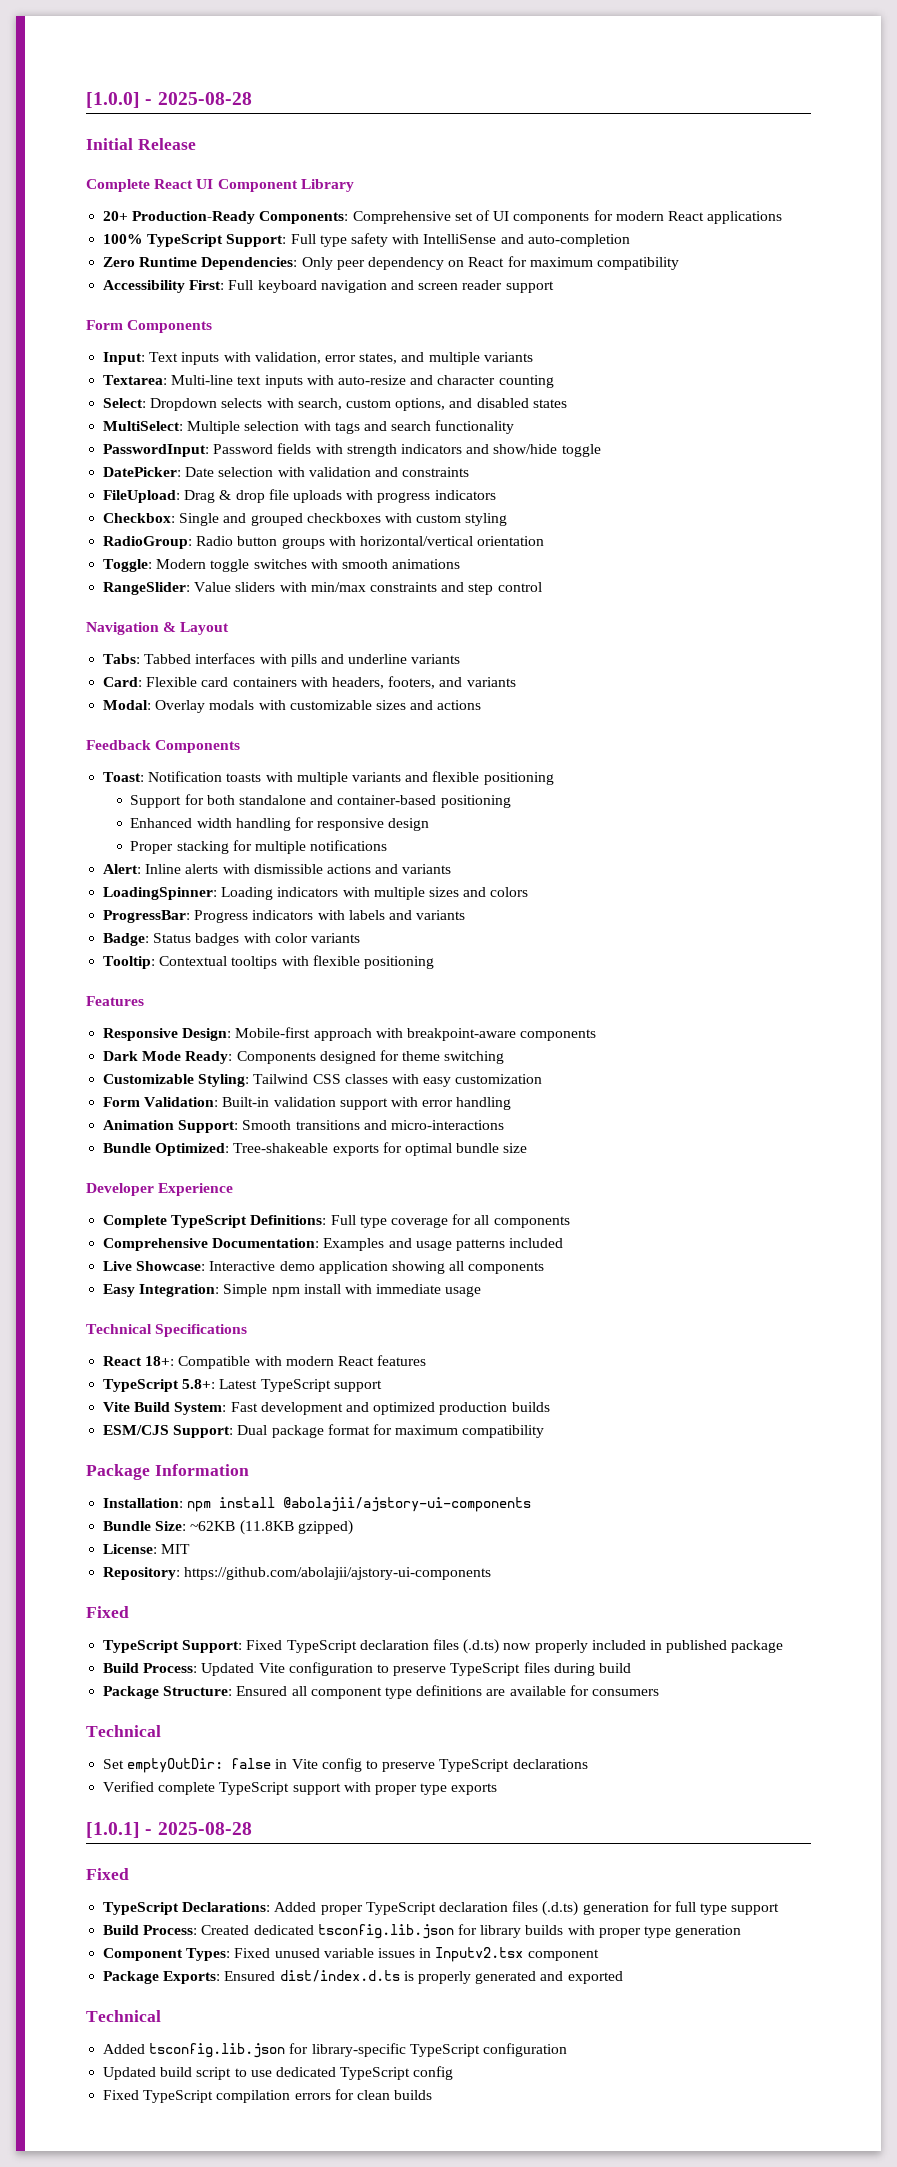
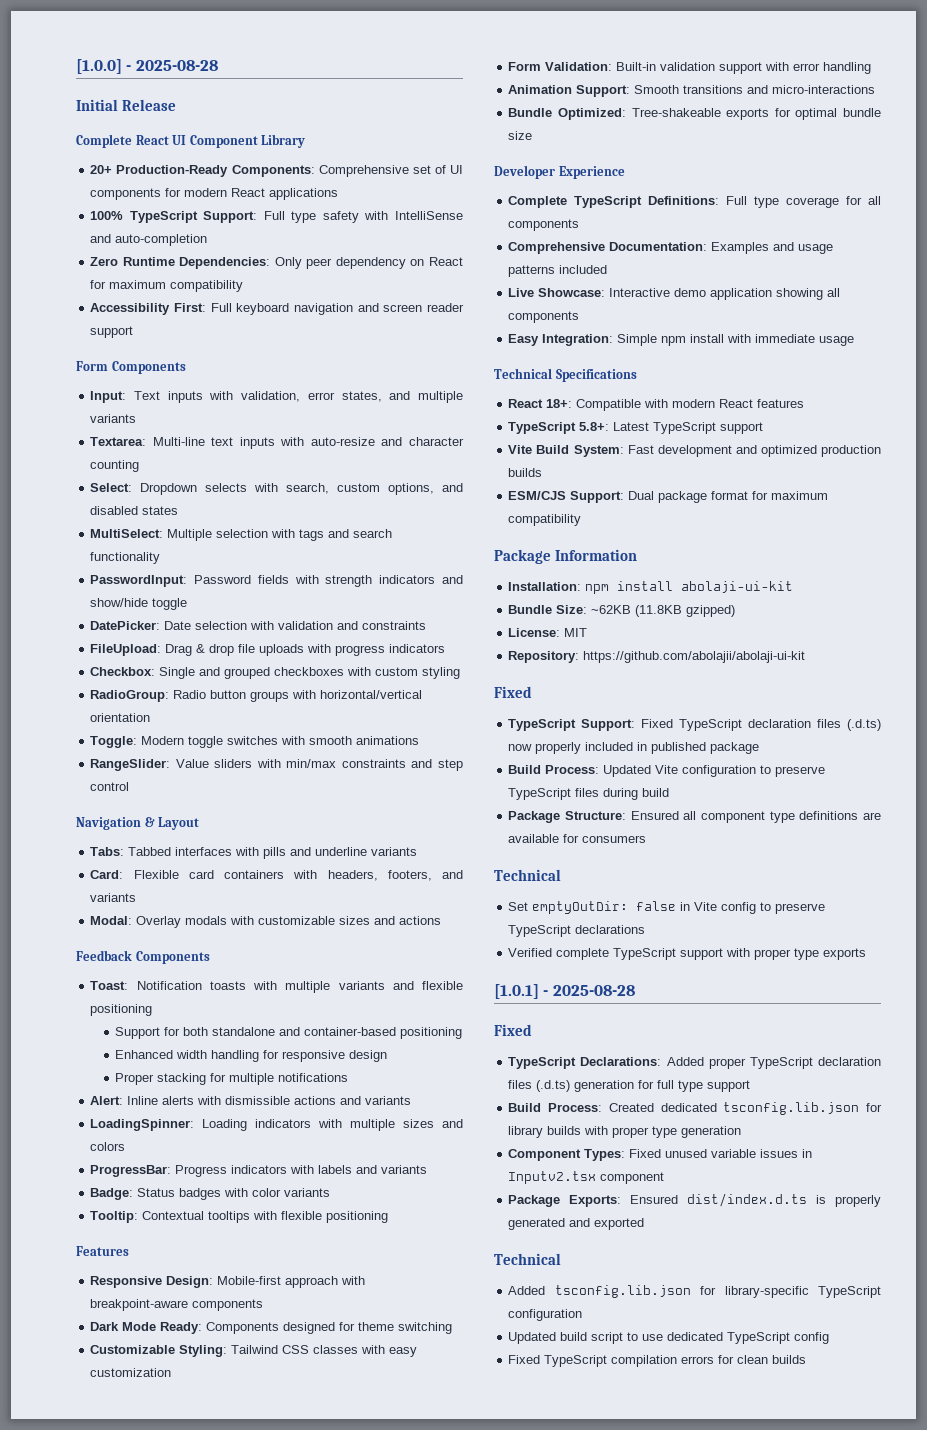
- Installation: npm install @abolajii/ajstory-ui-components
+ Installation: npm install abolaji-ui-kit
- Repository: https://github.com/abolajii/ajstory-ui-components
+ Repository: https://github.com/abolajii/abolaji-ui-kit

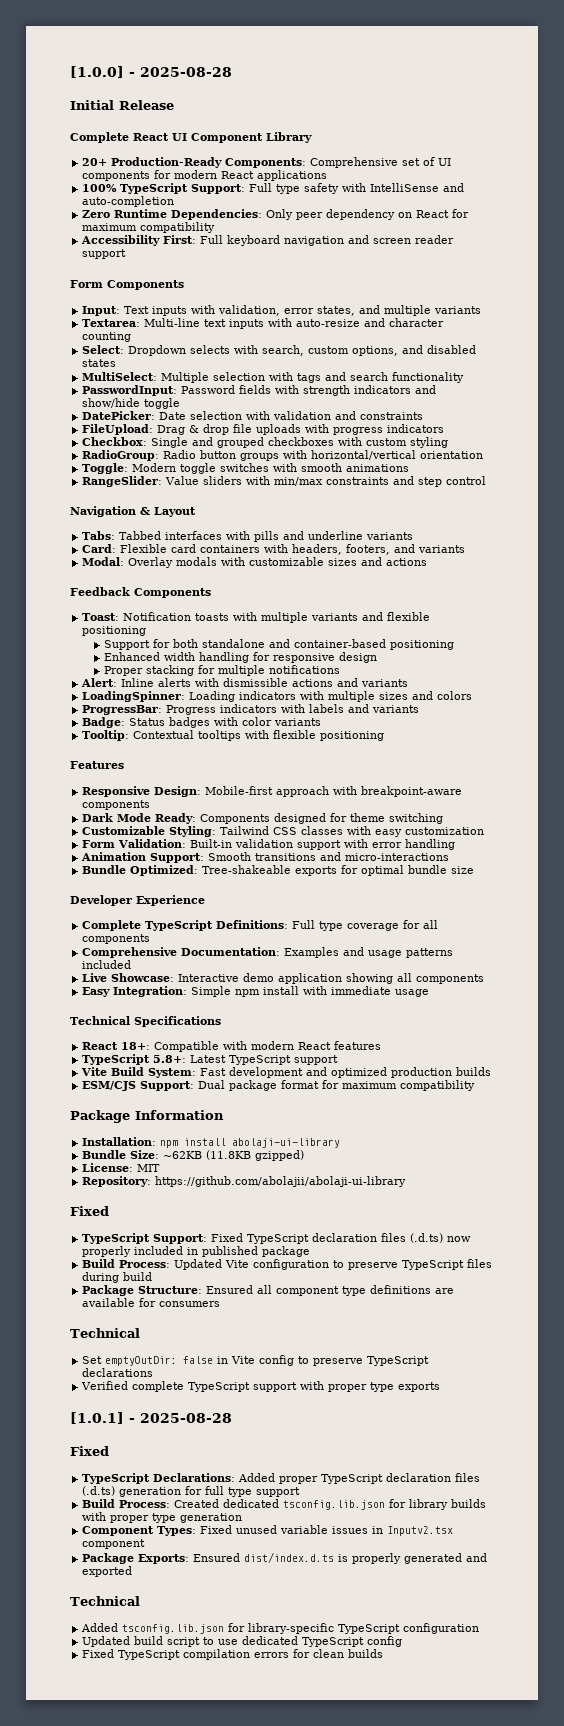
- Installation: npm install abolaji-ui-kit
+ Installation: npm install abolaji-ui-library
- Repository: https://github.com/abolajii/abolaji-ui-kit
+ Repository: https://github.com/abolajii/abolaji-ui-library

